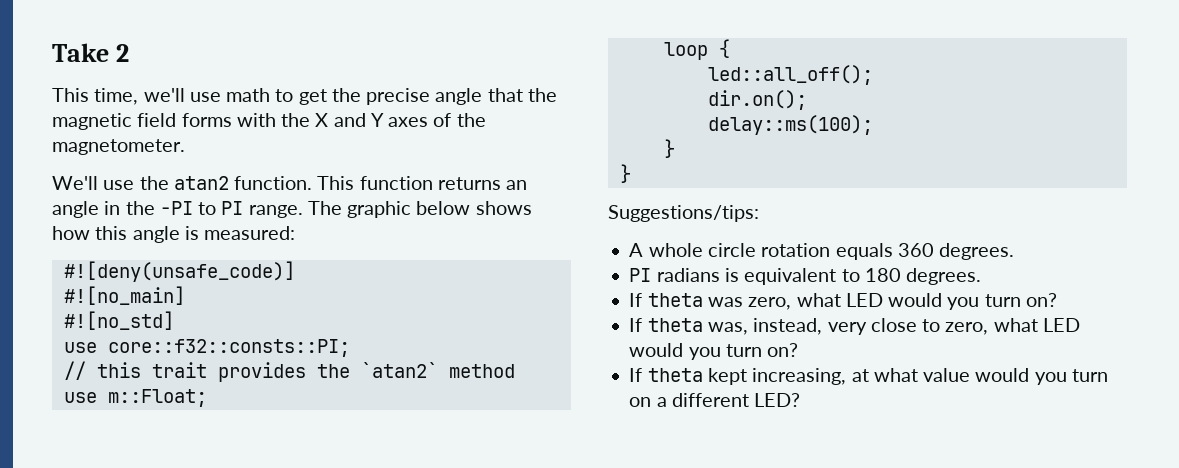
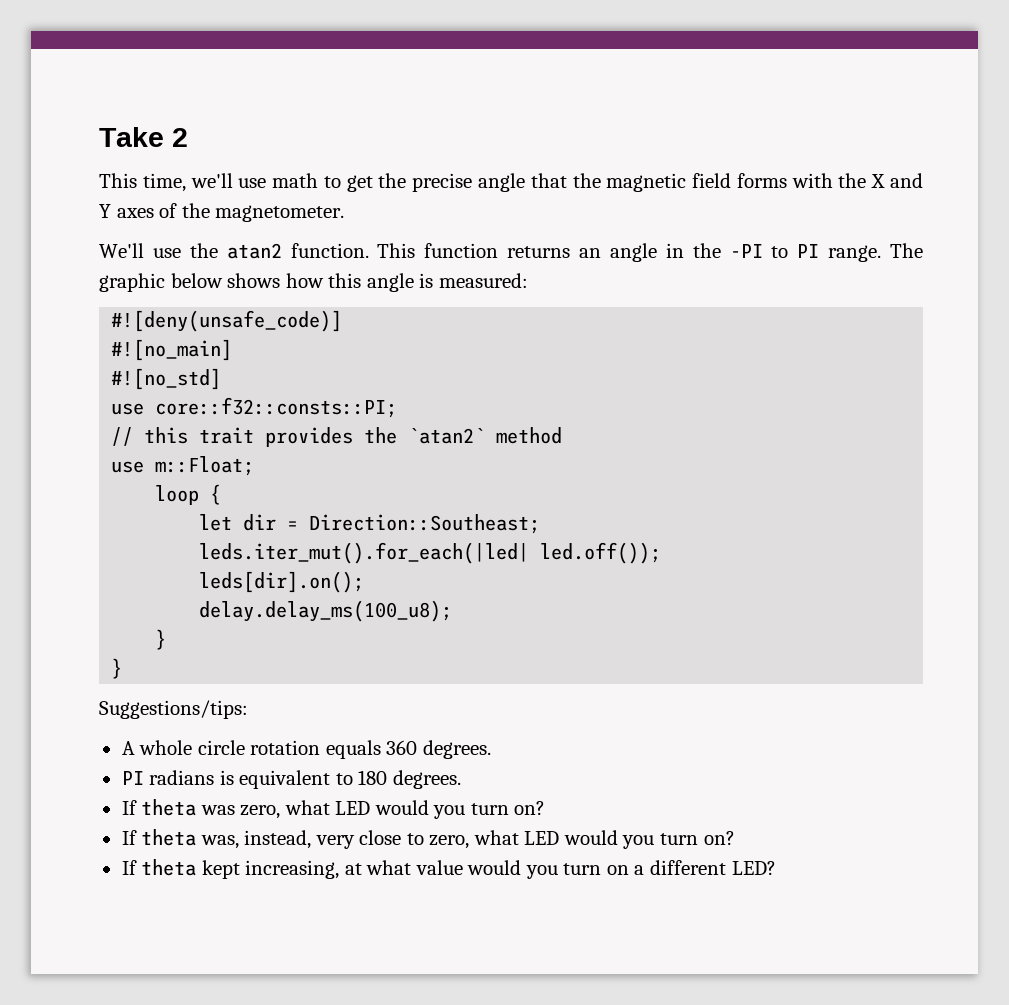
- led::all_off();
- dir.on();
- delay::ms(100);
+ let dir = Direction::Southeast;
+ leds.iter_mut().for_each(|led| led.off());
+ leds[dir].on();
+ delay.delay_ms(100_u8);

